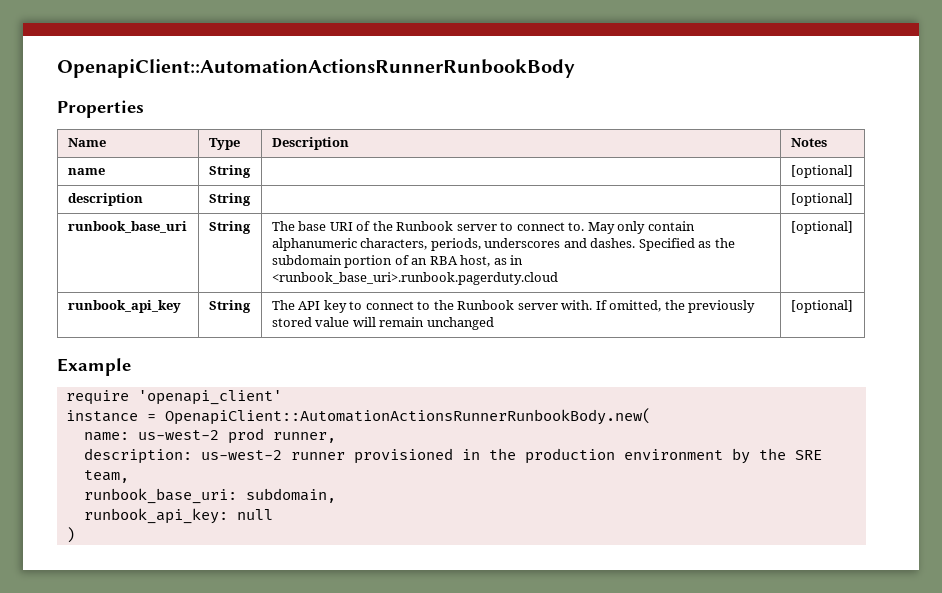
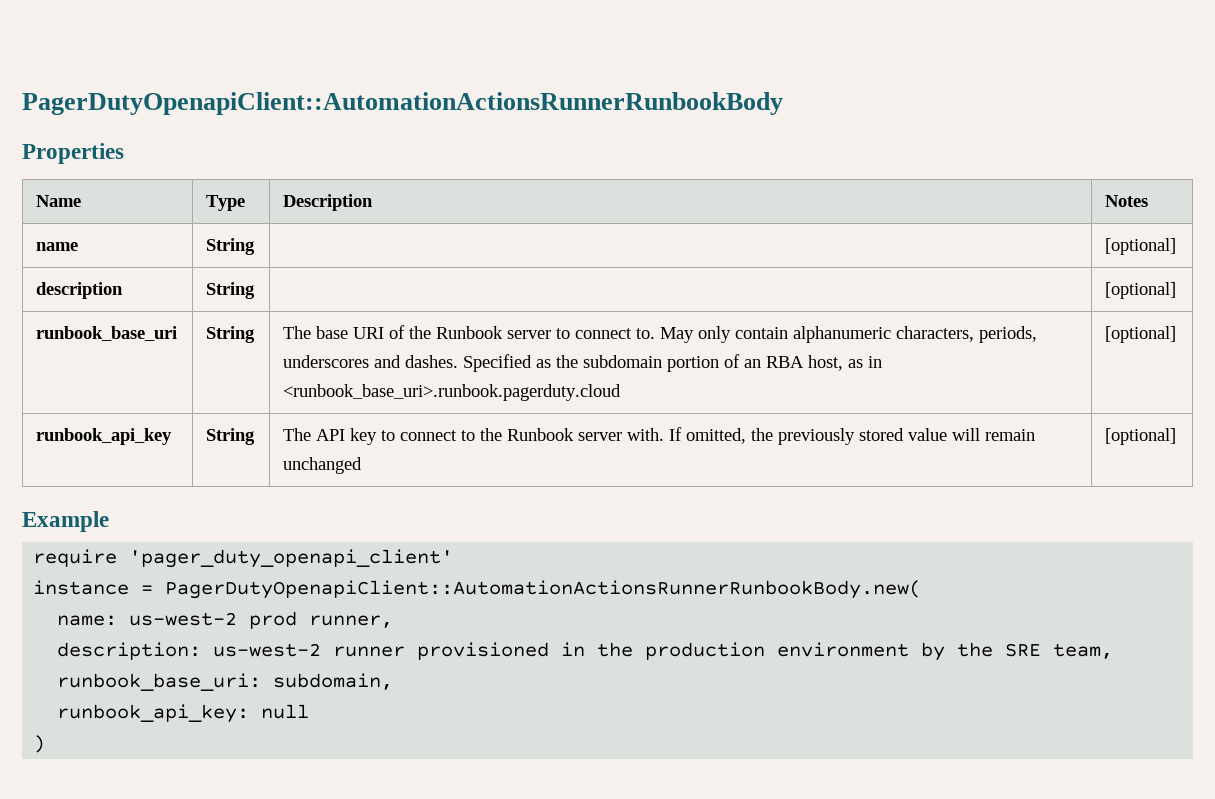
- OpenapiClient::AutomationActionsRunnerRunbookBody
+ PagerDutyOpenapiClient::AutomationActionsRunnerRunbookBody
- require 'openapi_client'
+ require 'pager_duty_openapi_client'
- instance = OpenapiClient::AutomationActionsRunnerRunbookBody.new(
+ instance = PagerDutyOpenapiClient::AutomationActionsRunnerRunbookBody.new(

